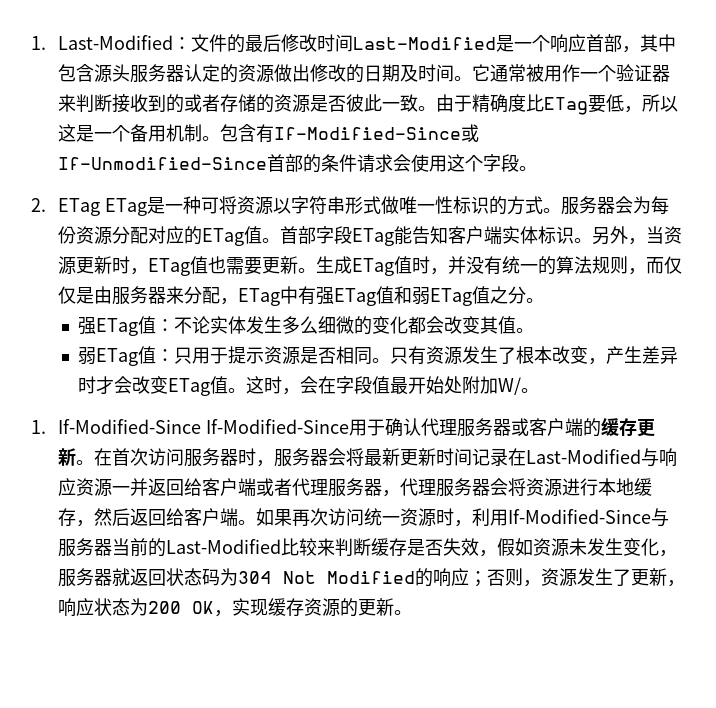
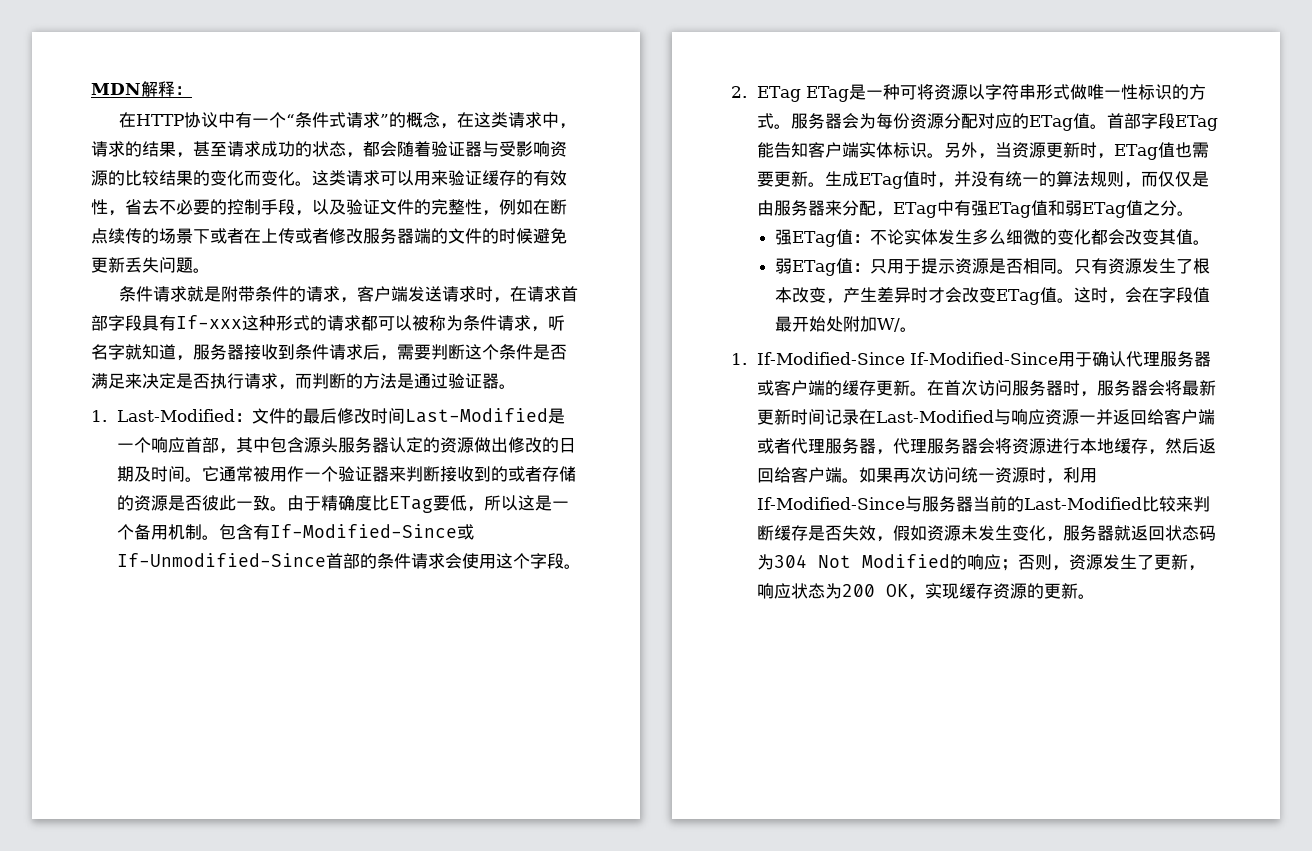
+ MDN解释：
+ 在HTTP协议中有一个“条件式请求”的概念，在这类请求中，请求的结果，甚至请求成功的状态，都会随着验证器与受影响资源的比较结果的变化而变化。这类请求可以用来验证缓存的有效性，省去不必要的控制手段，以及验证文件的完整性，例如在断点续传的场景下或者在上传或者修改服务器端的文件的时候避免更新丢失问题。
+ 条件请求就是附带条件的请求，客户端发送请求时，在请求首部字段具有If-xxx这种形式的请求都可以被称为条件请求，听名字就知道，服务器接收到条件请求后，需要判断这个条件是否满足来决定是否执行请求，而判断的方法是通过验证器。

